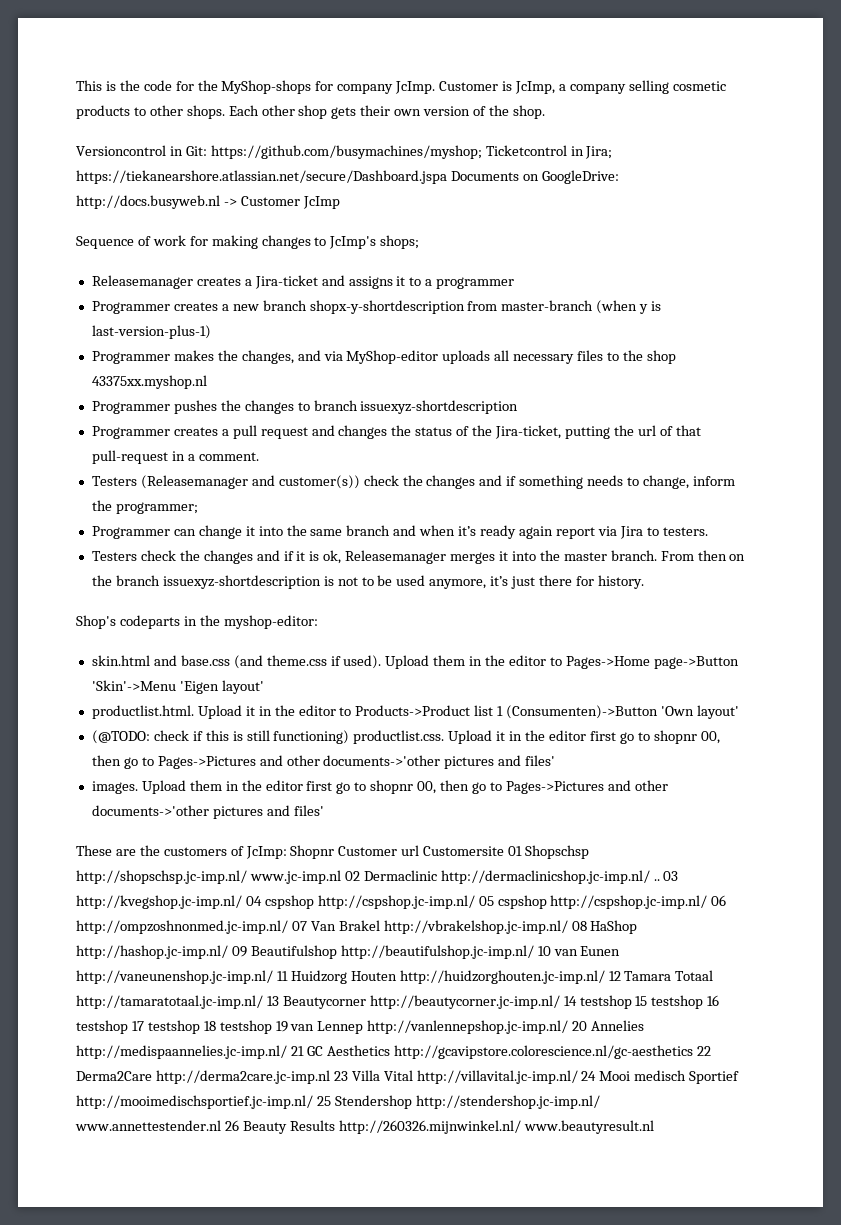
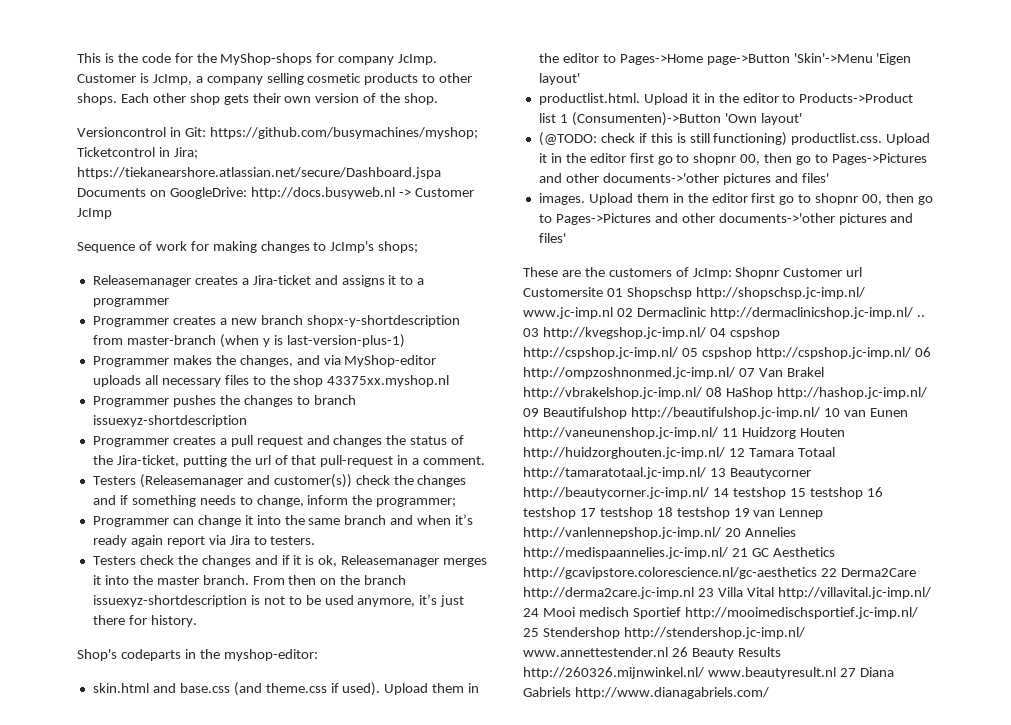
- 03 http://kvegshop.jc-imp.nl/ 04 cspshop http://cspshop.jc-imp.nl/ 05 cspshop http://cspshop.jc-imp.nl/ 06 http://ompzoshnonmed.jc-imp.nl/ 07 Van Brakel http://vbrakelshop.jc-imp.nl/ 08 HaShop http://hashop.jc-imp.nl/ 09 Beautifulshop http://beautifulshop.jc-imp.nl/ 10 van Eunen http://vaneunenshop.jc-imp.nl/ 11 Huidzorg Houten http://huidzorghouten.jc-imp.nl/ 12 Tamara Totaal http://tamaratotaal.jc-imp.nl/ 13 Beautycorner http://beautycorner.jc-imp.nl/ 14 testshop 15 testshop 16 testshop 17 testshop 18 testshop 19 van Lennep http://vanlennepshop.jc-imp.nl/ 20 Annelies http://medispaannelies.jc-imp.nl/ 21 GC Aesthetics http://gcavipstore.colorescience.nl/gc-aesthetics 22 Derma2Care http://derma2care.jc-imp.nl 23 Villa Vital http://villavital.jc-imp.nl/ 24 Mooi medisch Sportief http://mooimedischsportief.jc-imp.nl/ 25 Stendershop http://stendershop.jc-imp.nl/ www.annettestender.nl 26 Beauty Results http://260326.mijnwinkel.nl/ www.beautyresult.nl
+ 03 http://kvegshop.jc-imp.nl/ 04 cspshop http://cspshop.jc-imp.nl/ 05 cspshop http://cspshop.jc-imp.nl/ 06 http://ompzoshnonmed.jc-imp.nl/ 07 Van Brakel http://vbrakelshop.jc-imp.nl/ 08 HaShop http://hashop.jc-imp.nl/ 09 Beautifulshop http://beautifulshop.jc-imp.nl/ 10 van Eunen http://vaneunenshop.jc-imp.nl/ 11 Huidzorg Houten http://huidzorghouten.jc-imp.nl/ 12 Tamara Totaal http://tamaratotaal.jc-imp.nl/ 13 Beautycorner http://beautycorner.jc-imp.nl/ 14 testshop 15 testshop 16 testshop 17 testshop 18 testshop 19 van Lennep http://vanlennepshop.jc-imp.nl/ 20 Annelies http://medispaannelies.jc-imp.nl/ 21 GC Aesthetics http://gcavipstore.colorescience.nl/gc-aesthetics 22 Derma2Care http://derma2care.jc-imp.nl 23 Villa Vital http://villavital.jc-imp.nl/ 24 Mooi medisch Sportief http://mooimedischsportief.jc-imp.nl/ 25 Stendershop http://stendershop.jc-imp.nl/ www.annettestender.nl 26 Beauty Results http://260326.mijnwinkel.nl/ www.beautyresult.nl 27 Diana Gabriels http://www.dianagabriels.com/

